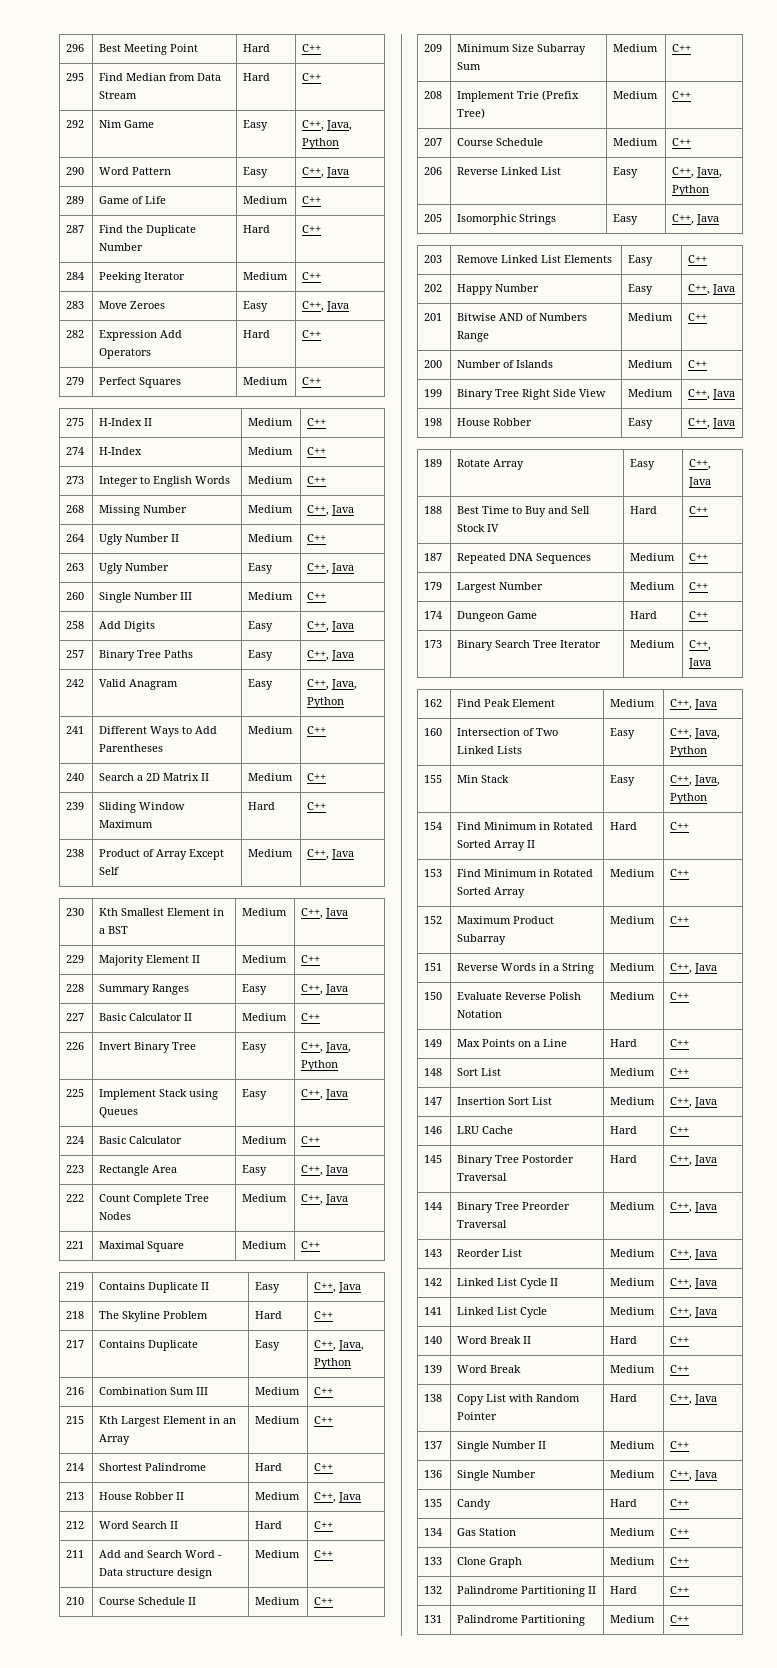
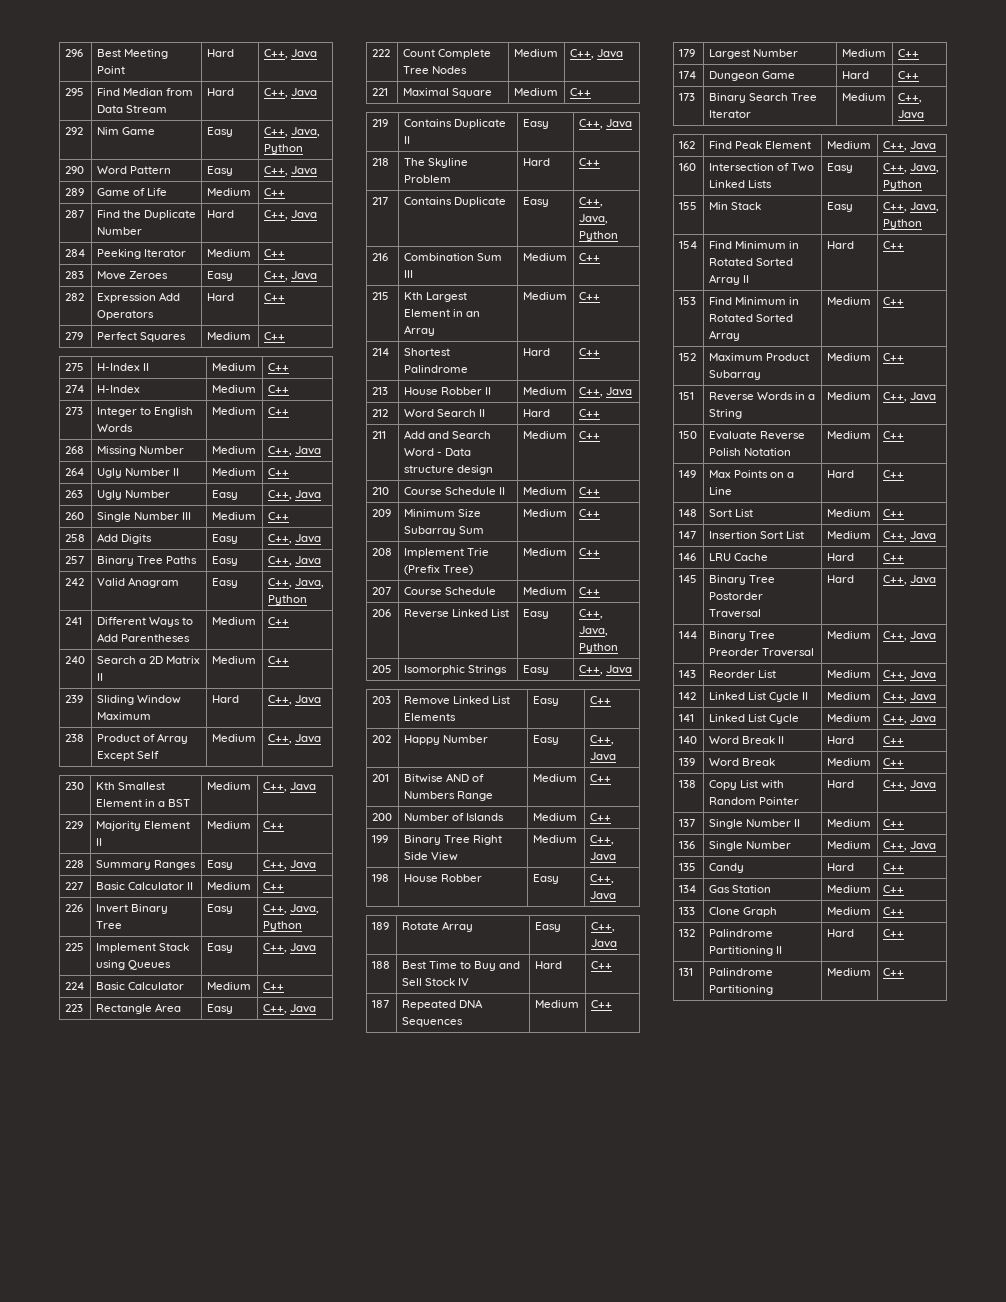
- 296 | Best Meeting Point | Hard | C++
+ 296 | Best Meeting Point | Hard | C++, Java
- 295 | Find Median from Data Stream | Hard | C++
+ 295 | Find Median from Data Stream | Hard | C++, Java
- 287 | Find the Duplicate Number | Hard | C++
+ 287 | Find the Duplicate Number | Hard | C++, Java
- 239 | Sliding Window Maximum | Hard | C++
+ 239 | Sliding Window Maximum | Hard | C++, Java

